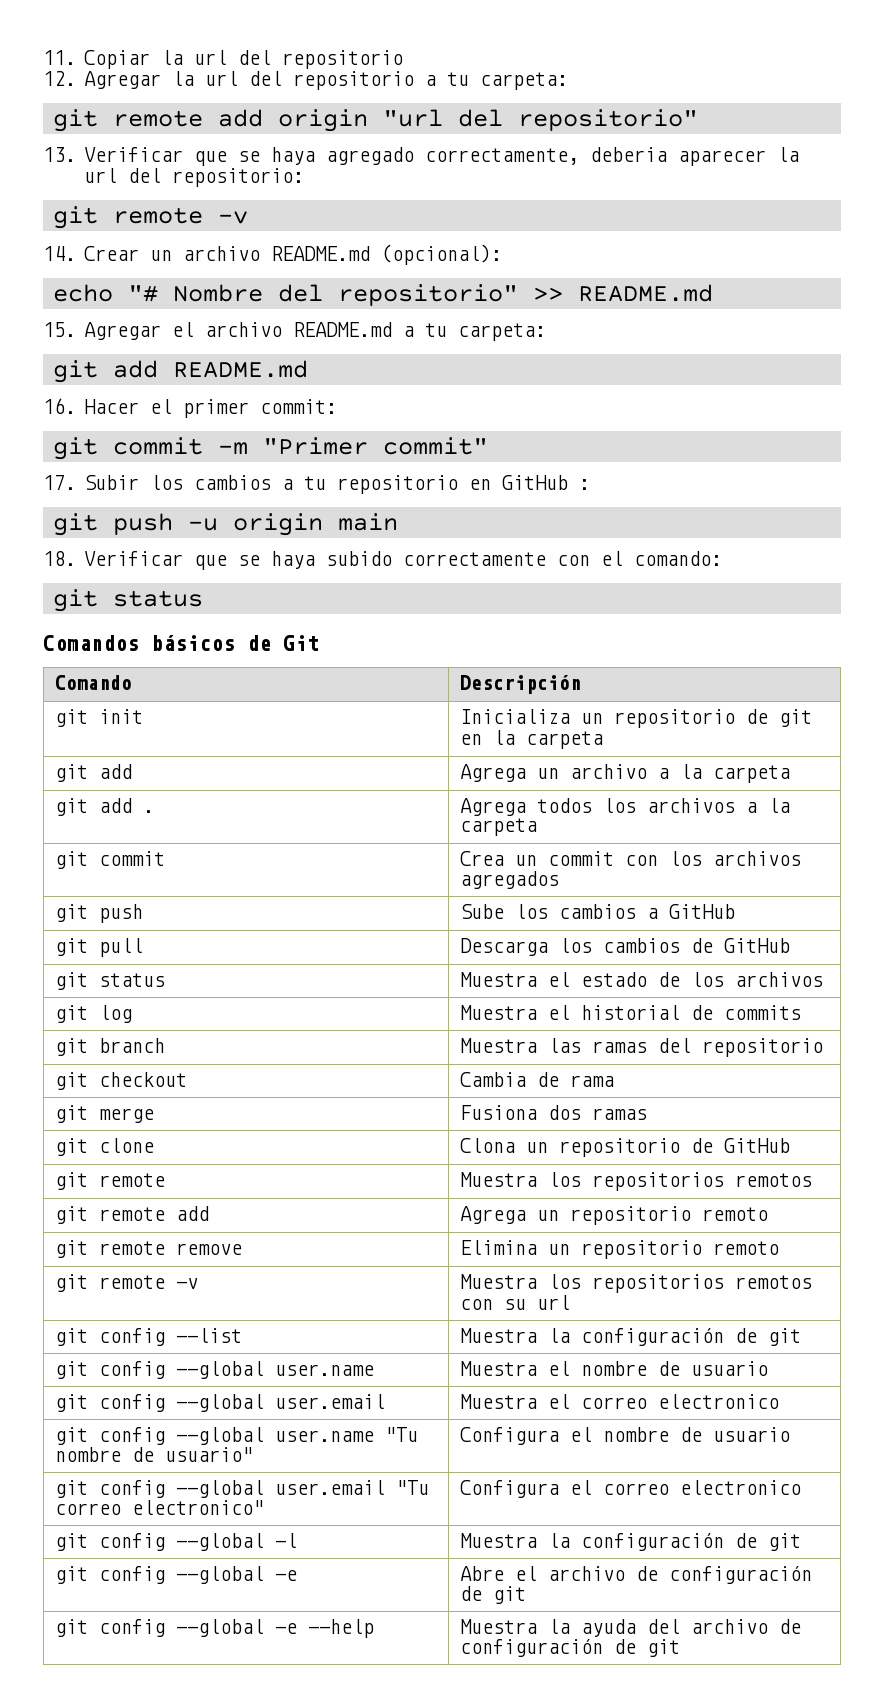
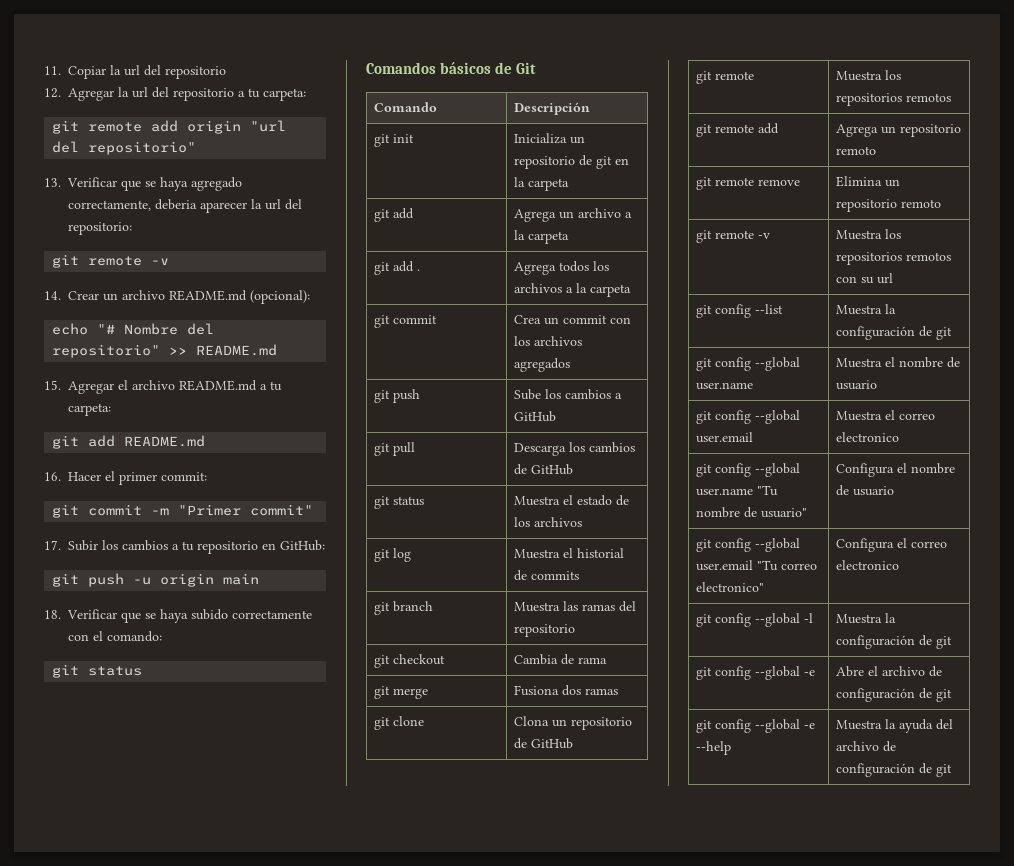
- 17. Subir los cambios a tu repositorio en GitHub :
+ 17. Subir los cambios a tu repositorio en GitHub:

